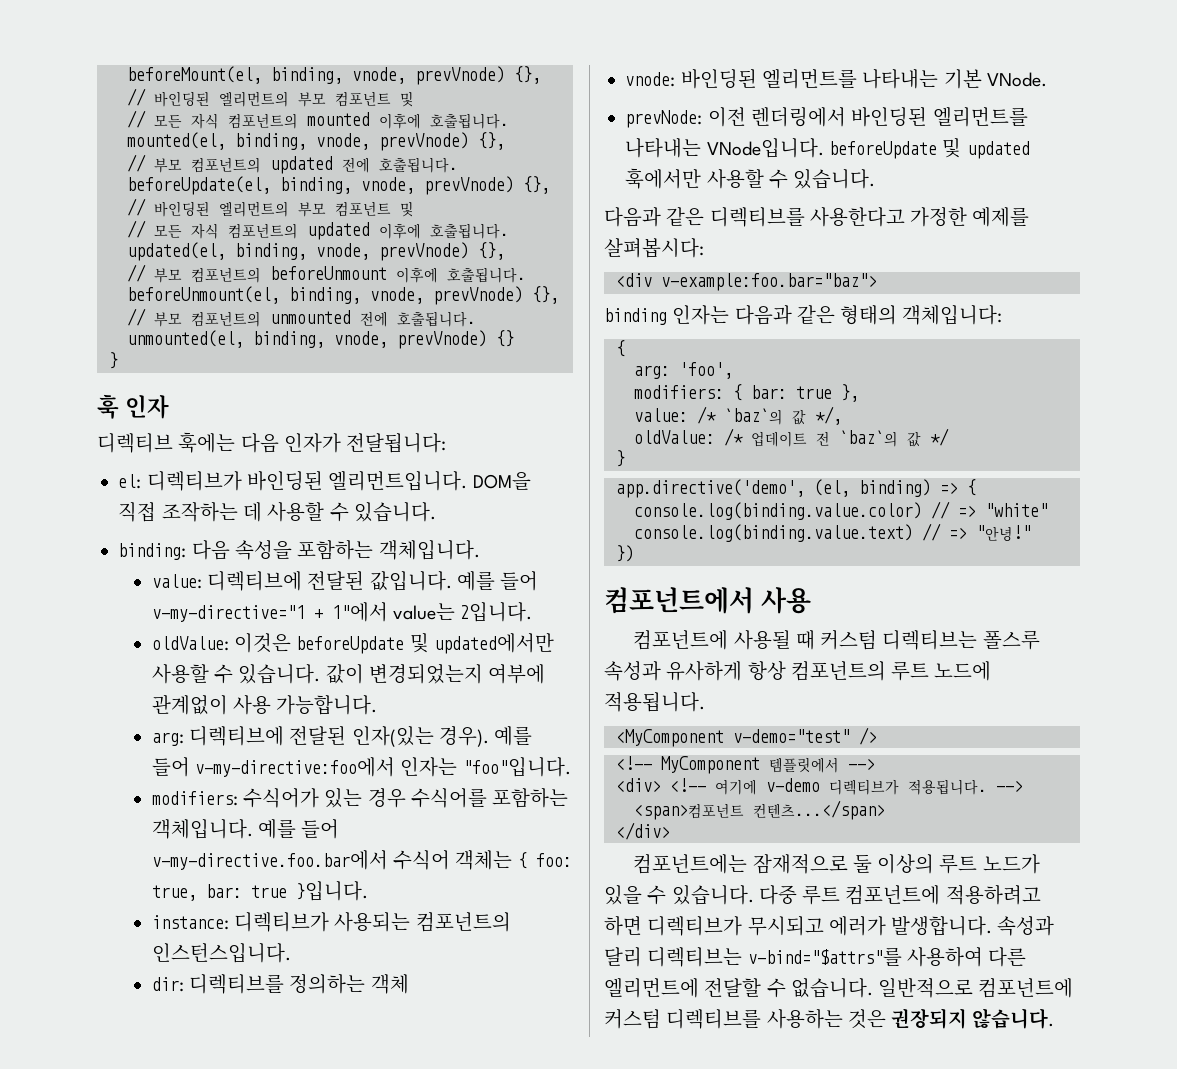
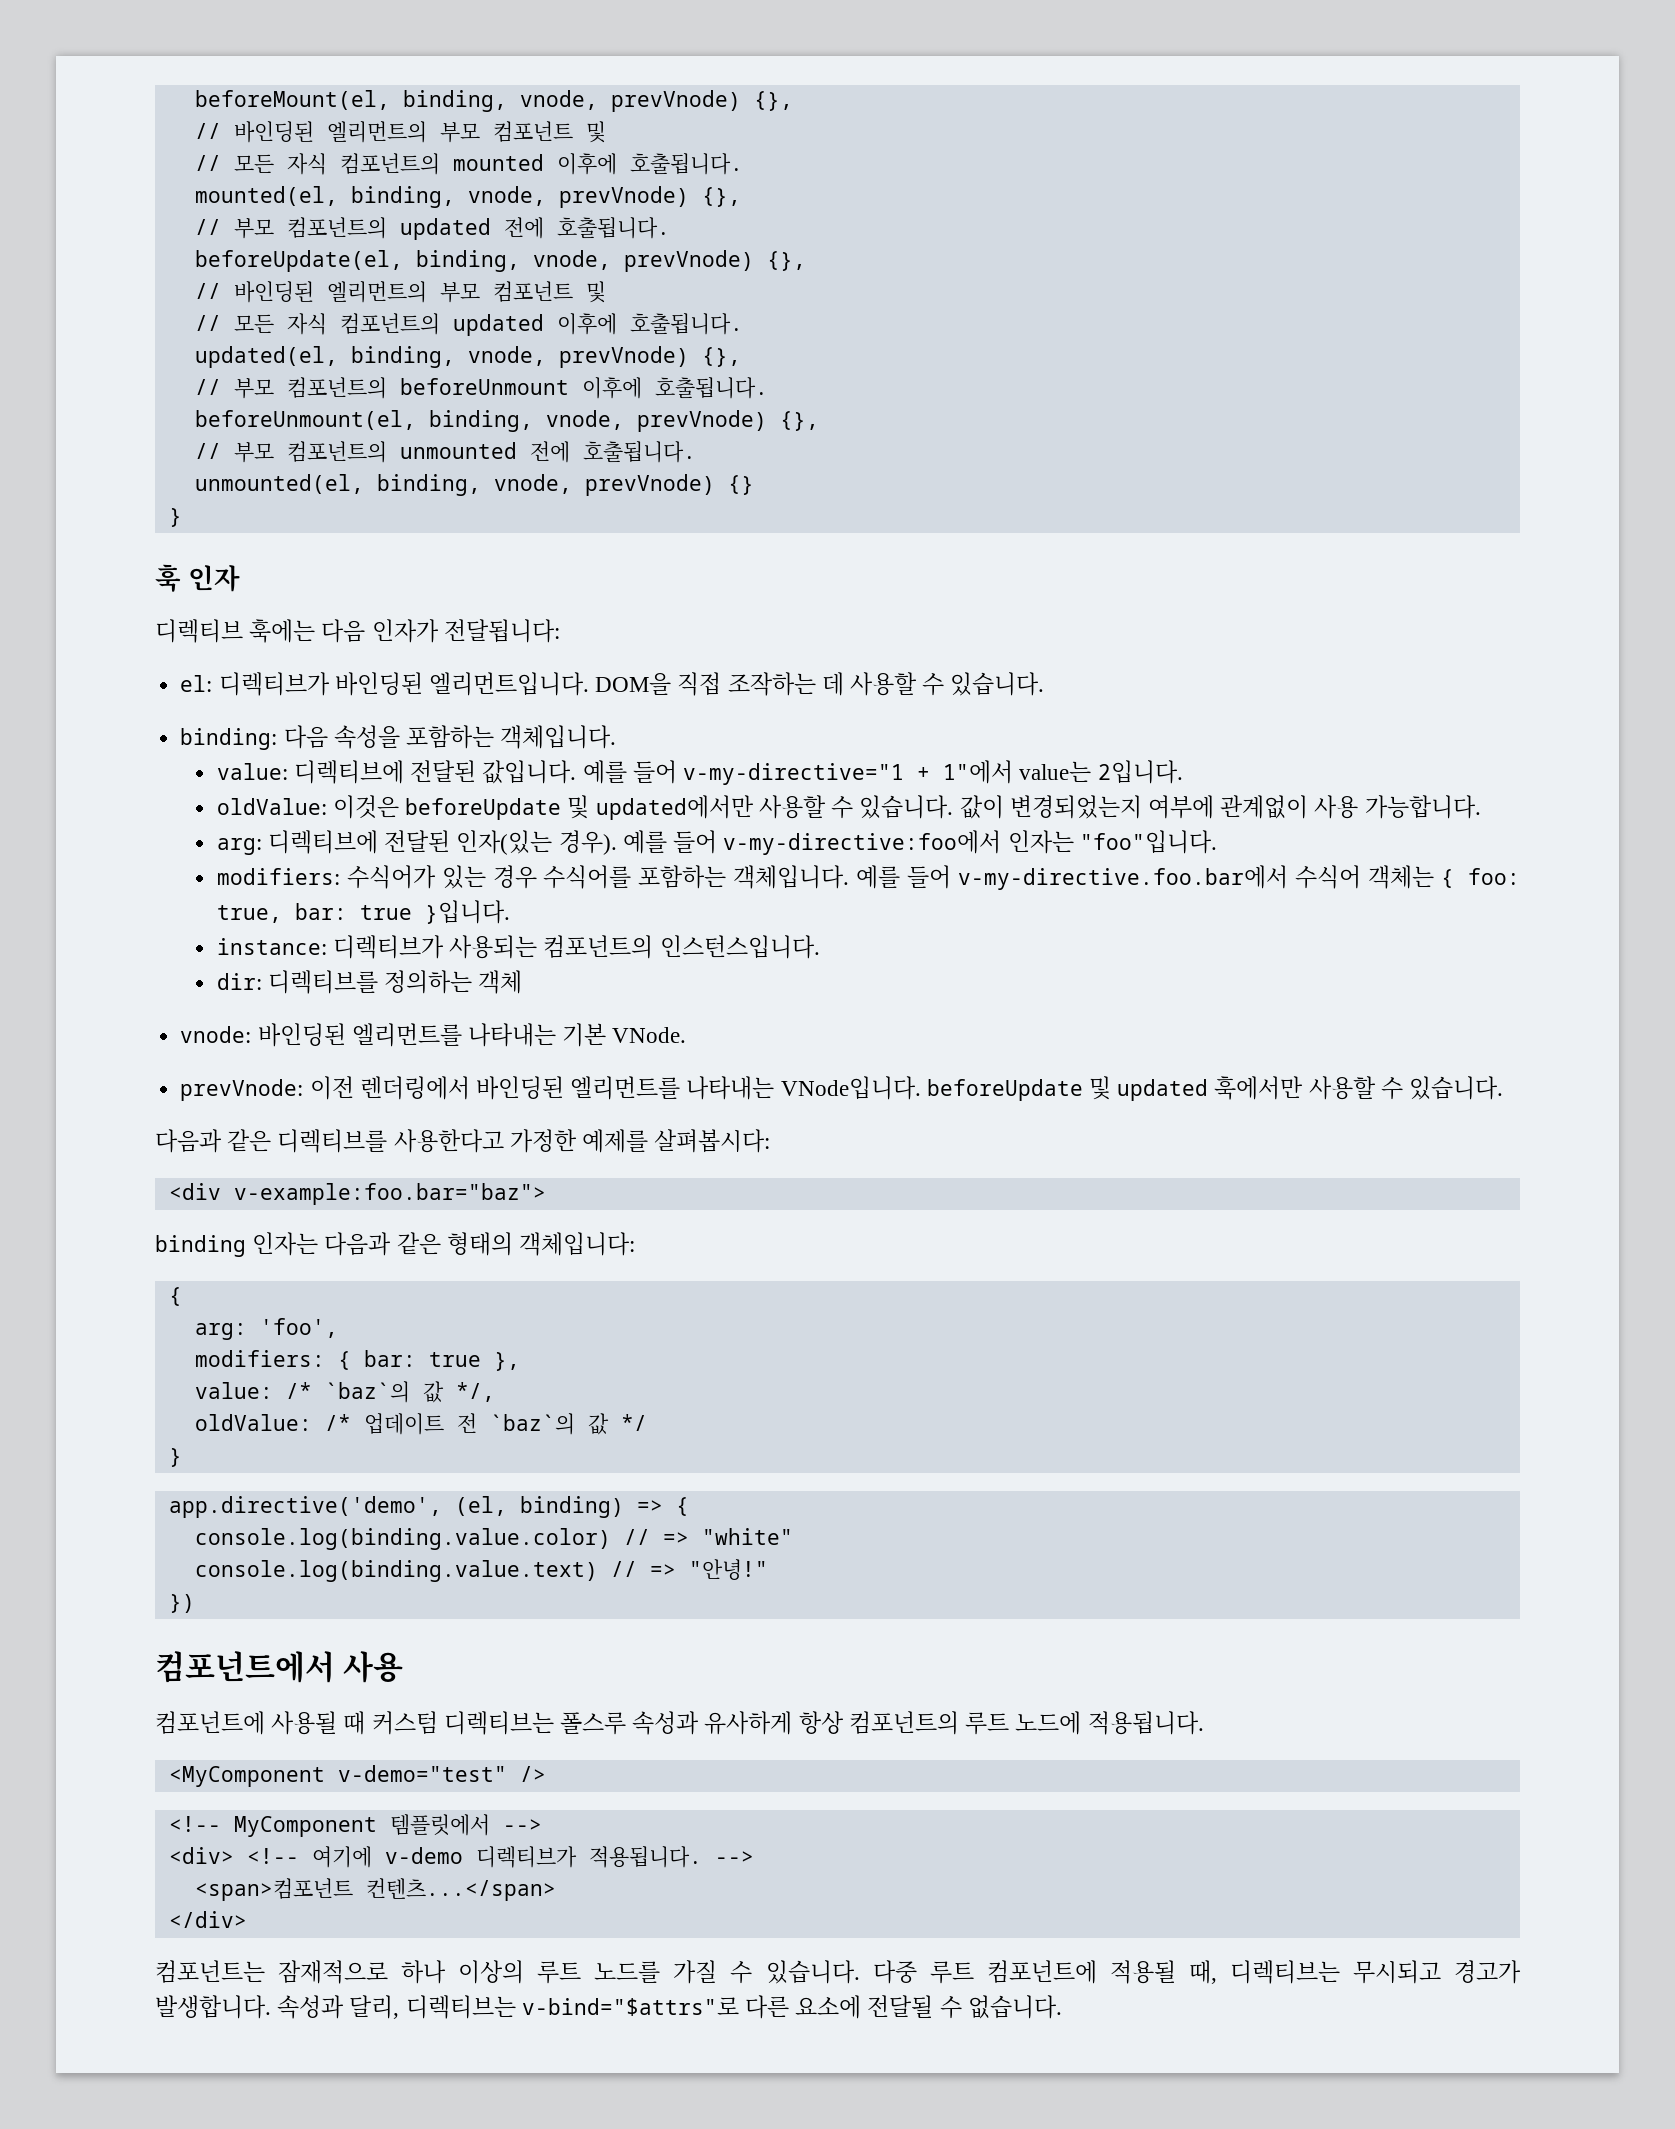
- prevNode: 이전 렌더링에서 바인딩된 엘리먼트를 나타내는 VNode입니다. beforeUpdate 및 updated 훅에서만 사용할 수 있습니다.
+ prevVnode: 이전 렌더링에서 바인딩된 엘리먼트를 나타내는 VNode입니다. beforeUpdate 및 updated 훅에서만 사용할 수 있습니다.
- 컴포넌트에는 잠재적으로 둘 이상의 루트 노드가 있을 수 있습니다.
+ 컴포넌트는 잠재적으로 하나 이상의 루트 노드를 가질 수 있습니다.
- 다중 루트 컴포넌트에 적용하려고 하면 디렉티브가 무시되고 에러가 발생합니다. 속성과 달리 디렉티브는 v-bind="$attrs"를 사용하여 다른 엘리먼트에 전달할 수 없습니다. 일반적으로 컴포넌트에 커스텀 디렉티브를 사용하는 것은 권장되지 않습니다.
+ 다중 루트 컴포넌트에 적용될 때, 디렉티브는 무시되고 경고가 발생합니다. 속성과 달리, 디렉티브는 v-bind="$attrs"로 다른 요소에 전달될 수 없습니다.

